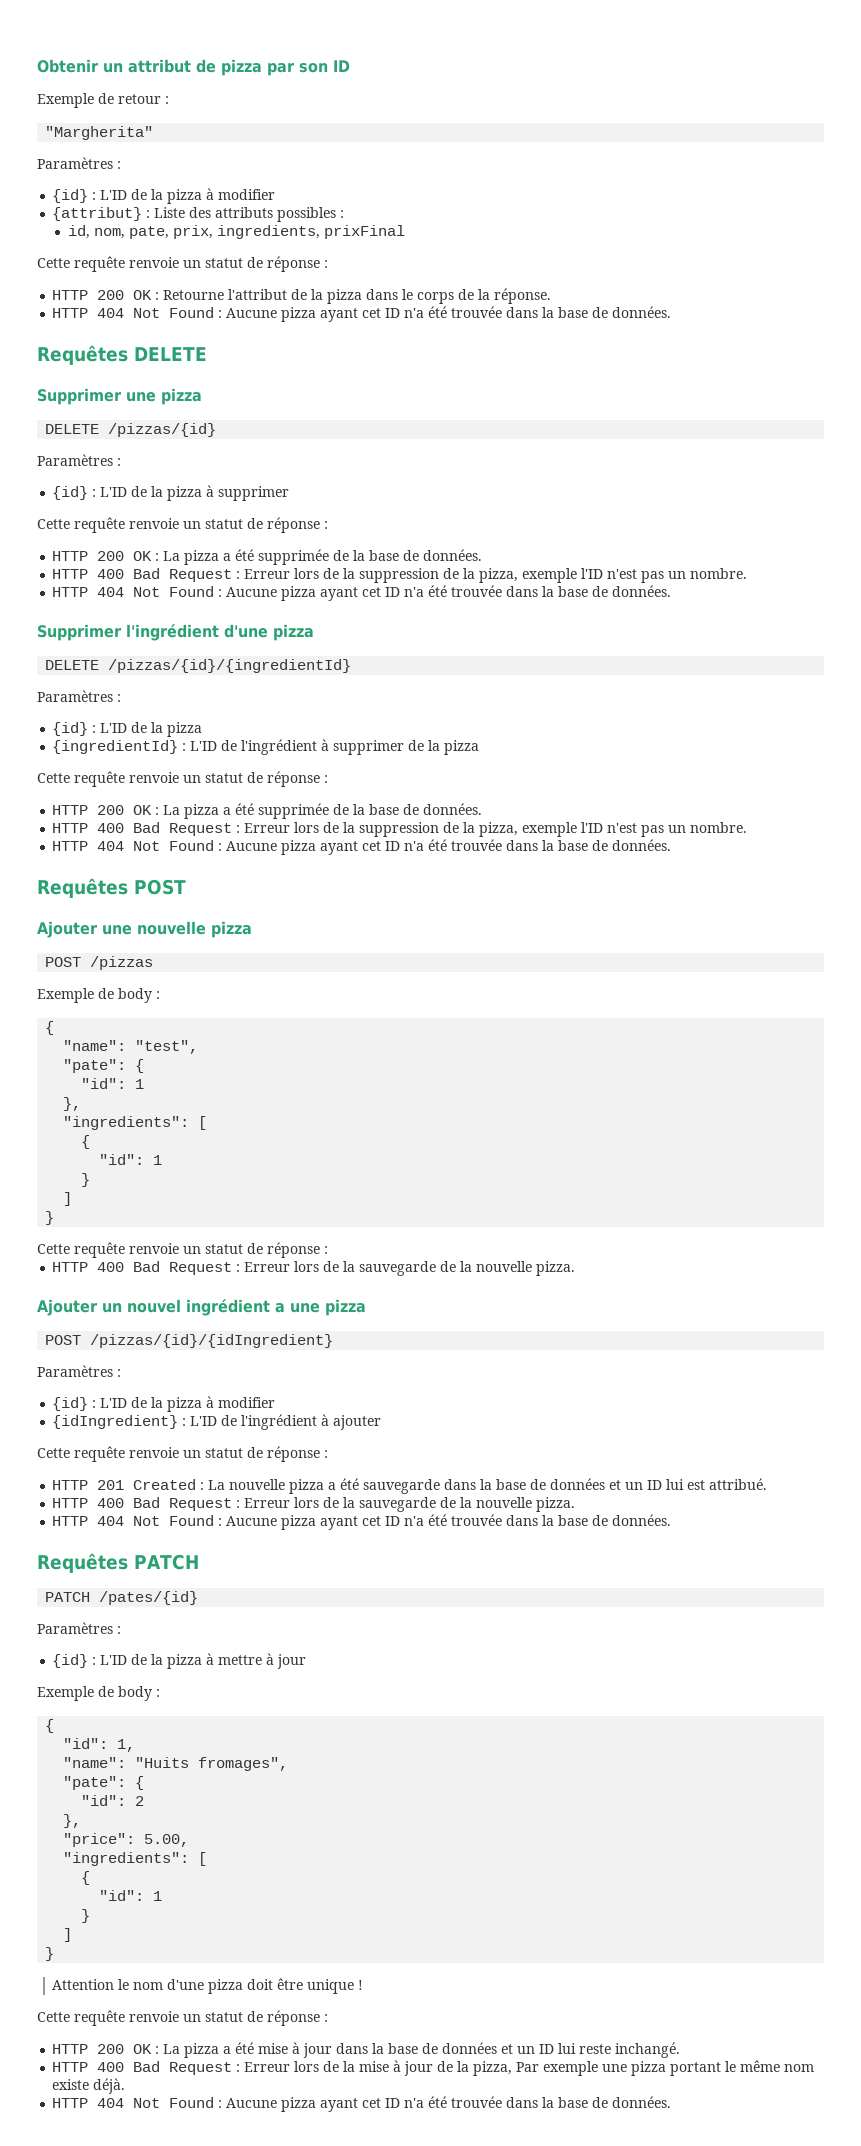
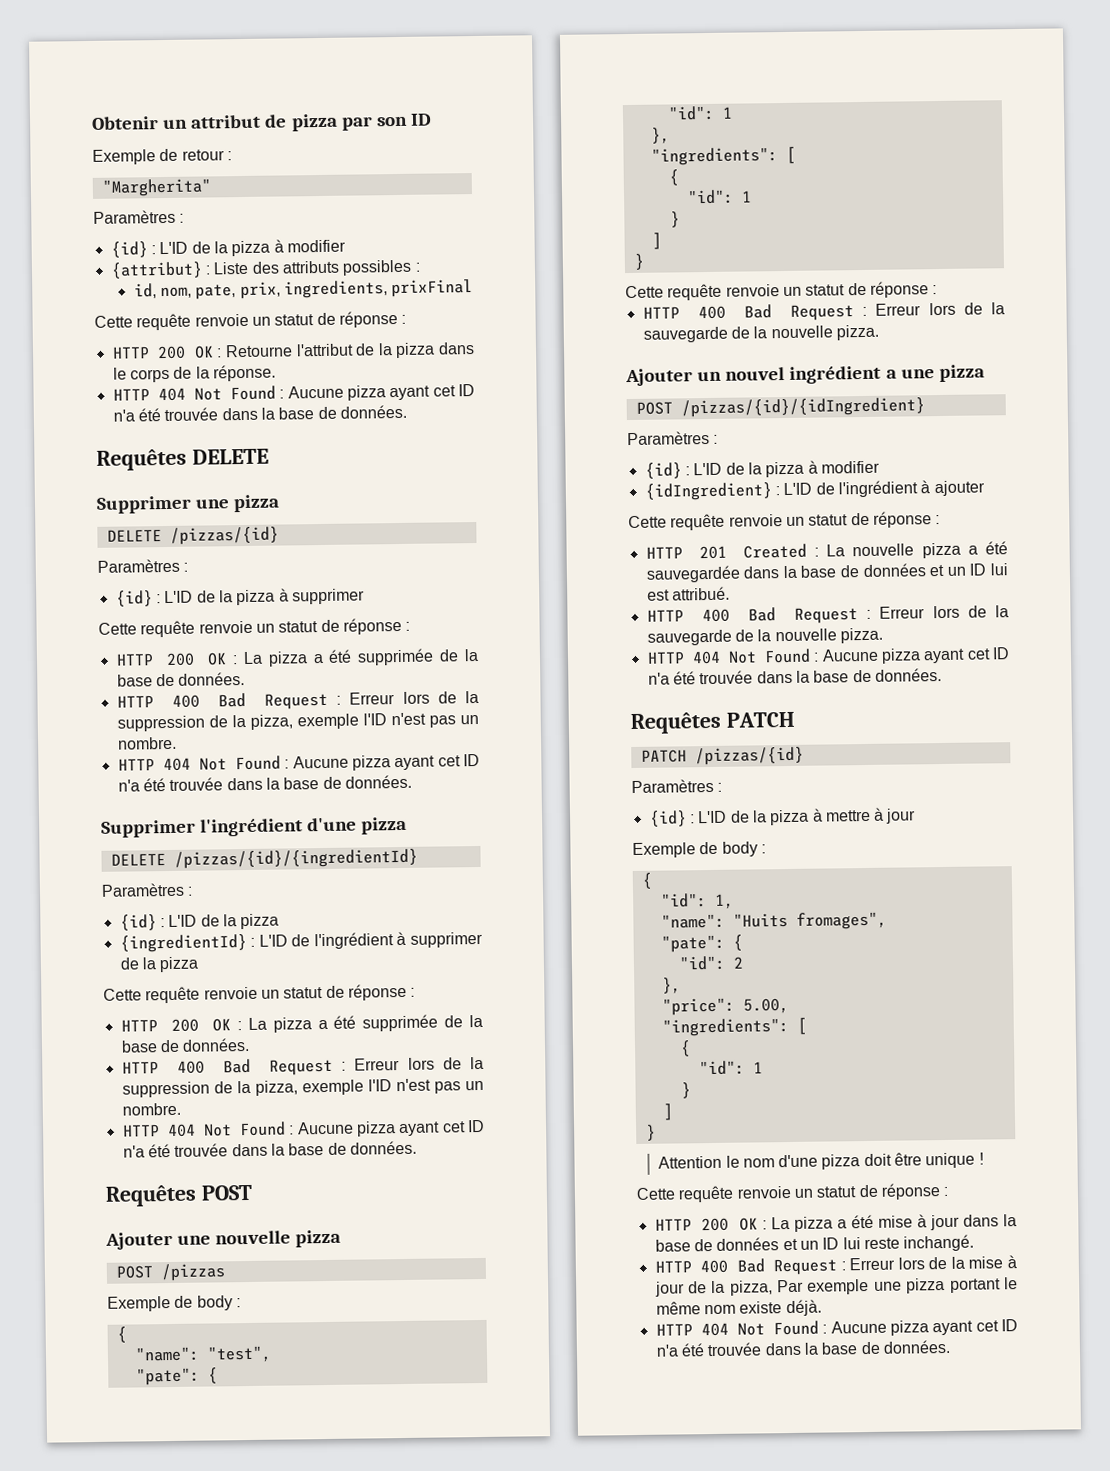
- HTTP 201 Created : La nouvelle pizza a été sauvegarde dans la base de données et un ID lui est attribué.
+ HTTP 201 Created : La nouvelle pizza a été sauvegardée dans la base de données et un ID lui est attribué.
- PATCH /pates/{id}
+ PATCH /pizzas/{id}

